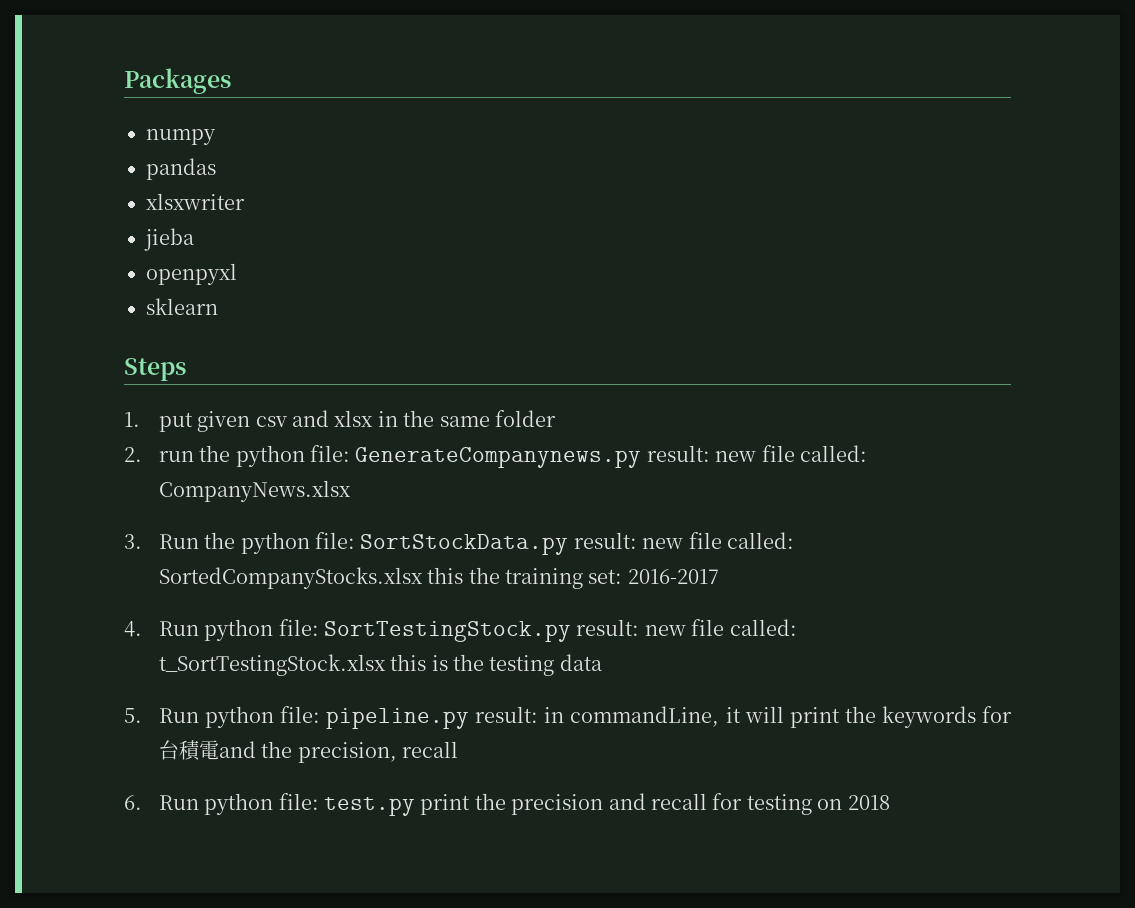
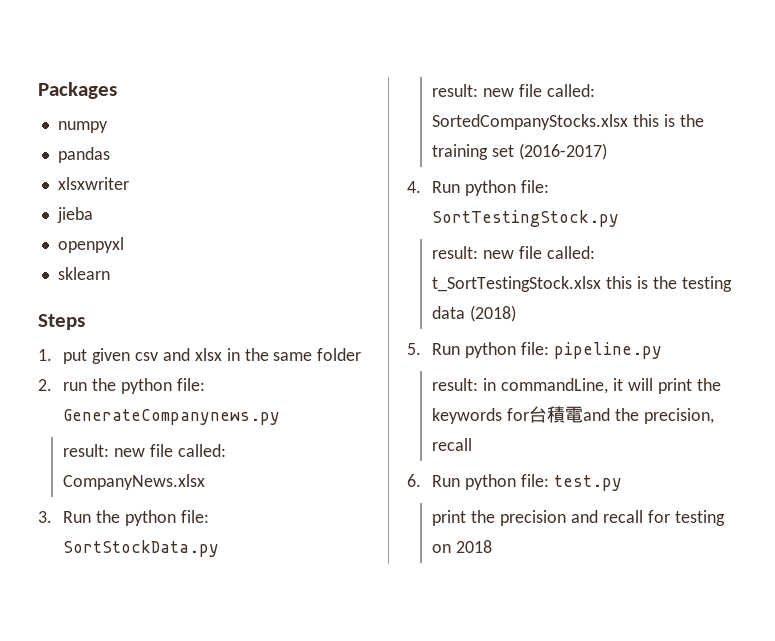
- 2. run the python file: GenerateCompanynews.py result: new file called: CompanyNews.xlsx
+ 2. run the python file: GenerateCompanynews.py
+ result: new file called: CompanyNews.xlsx
- 3. Run the python file: SortStockData.py result: new file called: SortedCompanyStocks.xlsx this the training set: 2016-2017
+ 3. Run the python file: SortStockData.py
+ result: new file called: SortedCompanyStocks.xlsx this is the training set (2016-2017)
- 4. Run python file: SortTestingStock.py result: new file called: t_SortTestingStock.xlsx this is the testing data
+ 4. Run python file: SortTestingStock.py
+ result: new file called: t_SortTestingStock.xlsx this is the testing data (2018)
- 5. Run python file: pipeline.py result: in commandLine, it will print the keywords for台積電and the precision, recall
+ 5. Run python file: pipeline.py
+ result: in commandLine, it will print the keywords for台積電and the precision, recall
- 6. Run python file: test.py print the precision and recall for testing on 2018
+ 6. Run python file: test.py
+ print the precision and recall for testing on 2018

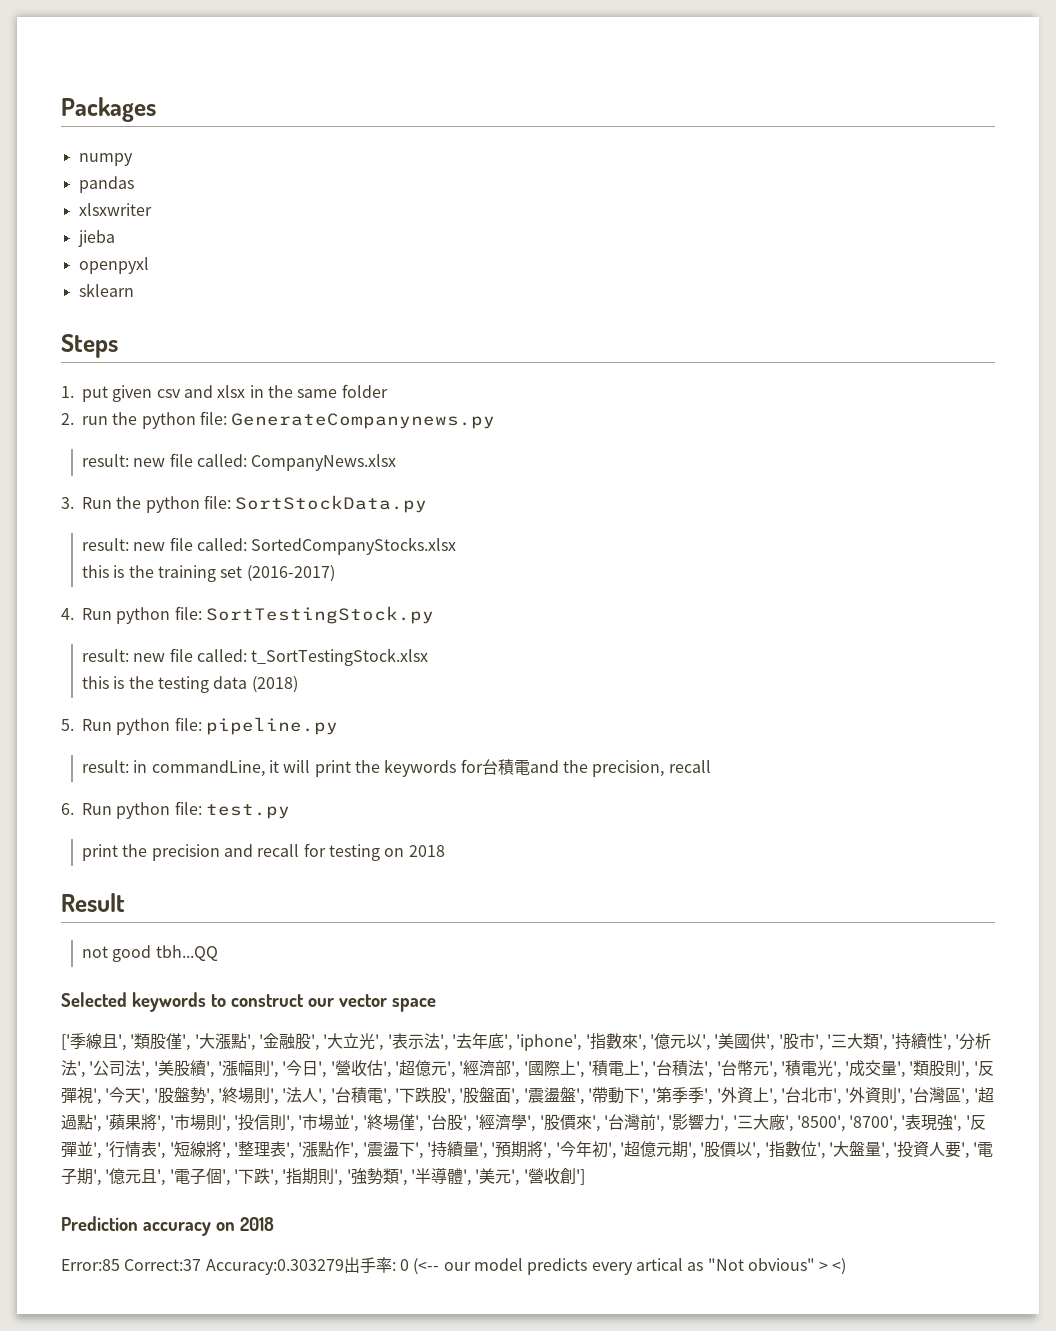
- result: new file called: SortedCompanyStocks.xlsx this is the training set (2016-2017)
+ result: new file called: SortedCompanyStocks.xlsx
+ this is the training set (2016-2017)
- result: new file called: t_SortTestingStock.xlsx this is the testing data (2018)
+ result: new file called: t_SortTestingStock.xlsx
+ this is the testing data (2018)
+ Result
+ not good tbh...QQ
+ Selected keywords to construct our vector space
+ ['季線且', '類股僅', '大漲點', '金融股', '大立光', '表示法', '去年底', 'iphone', '指數來', '億元以', '美國供', '股市', '三大類', '持續性', '分析法', '公司法', '美股續', '漲幅則', '今日', '營收估', '超億元', '經濟部', '國際上', '積電上', '台積法', '台幣元', '積電光', '成交量', '類股則', '反彈視', '今天', '股盤勢', '終場則', '法人', '台積電', '下跌股', '股盤面', '震盪盤', '帶動下', '第季季', '外資上', '台北市', '外資則', '台灣區', '超過點', '蘋果將', '市場則', '投信則', '市場並', '終場僅', '台股', '經濟學', '股價來', '台灣前', '影響力', '三大廠', '8500', '8700', '表現強', '反彈並', '行情表', '短線將', '整理表', '漲點作', '震盪下', '持續量', '預期將', '今年初', '超億元期', '股價以', '指數位', '大盤量', '投資人要', '電子期', '億元且', '電子個', '下跌', '指期則', '強勢類', '半導體', '美元', '營收創']
+ Prediction accuracy on 2018
+ Error:85 Correct:37 Accuracy:0.303279出手率: 0 (<-- our model predicts every artical as "Not obvious" > <)

